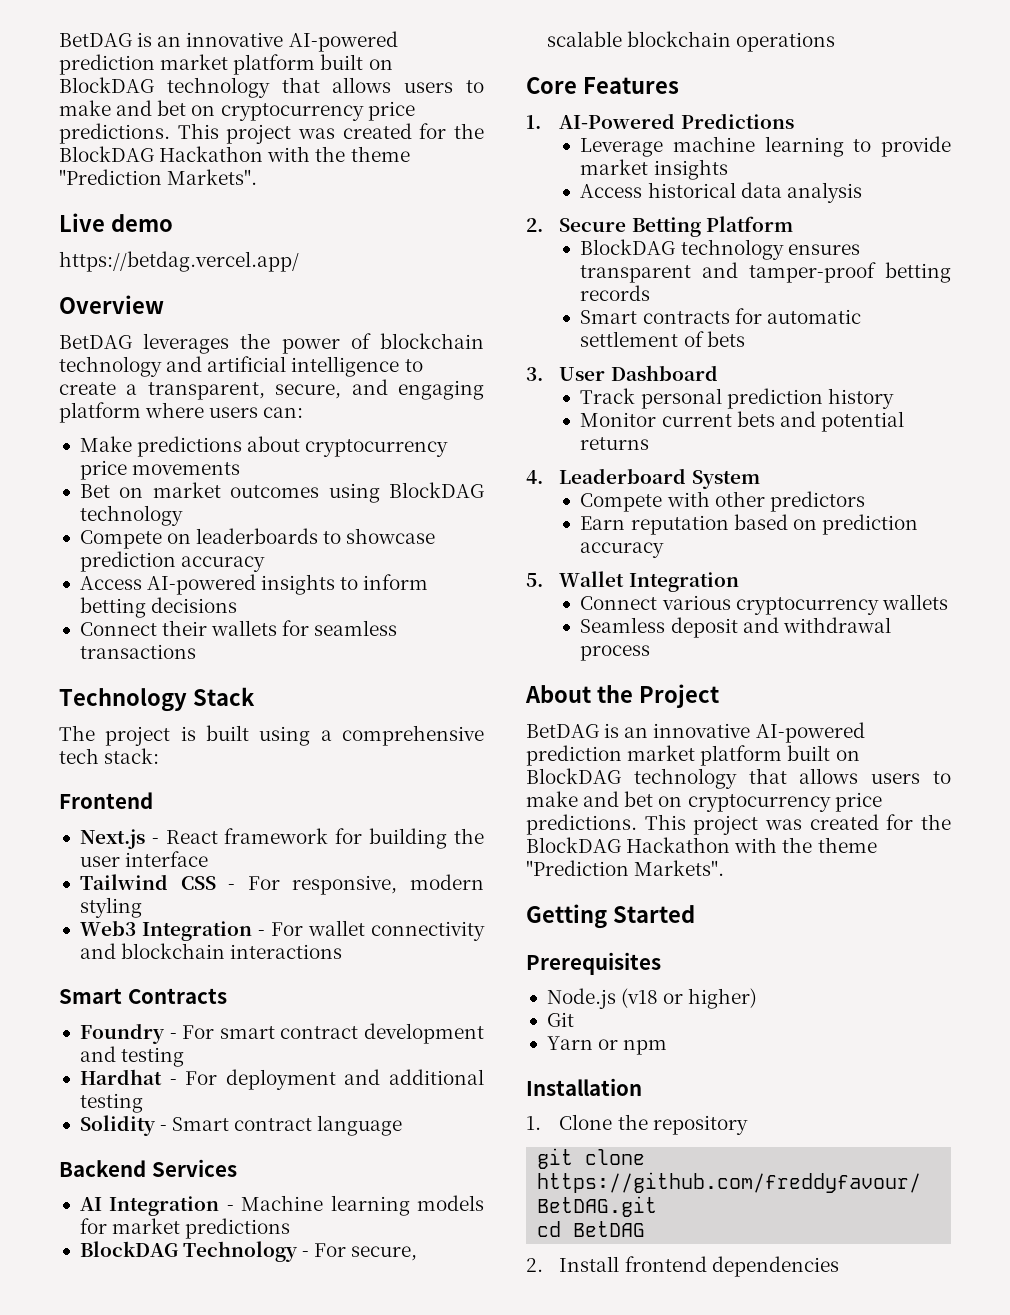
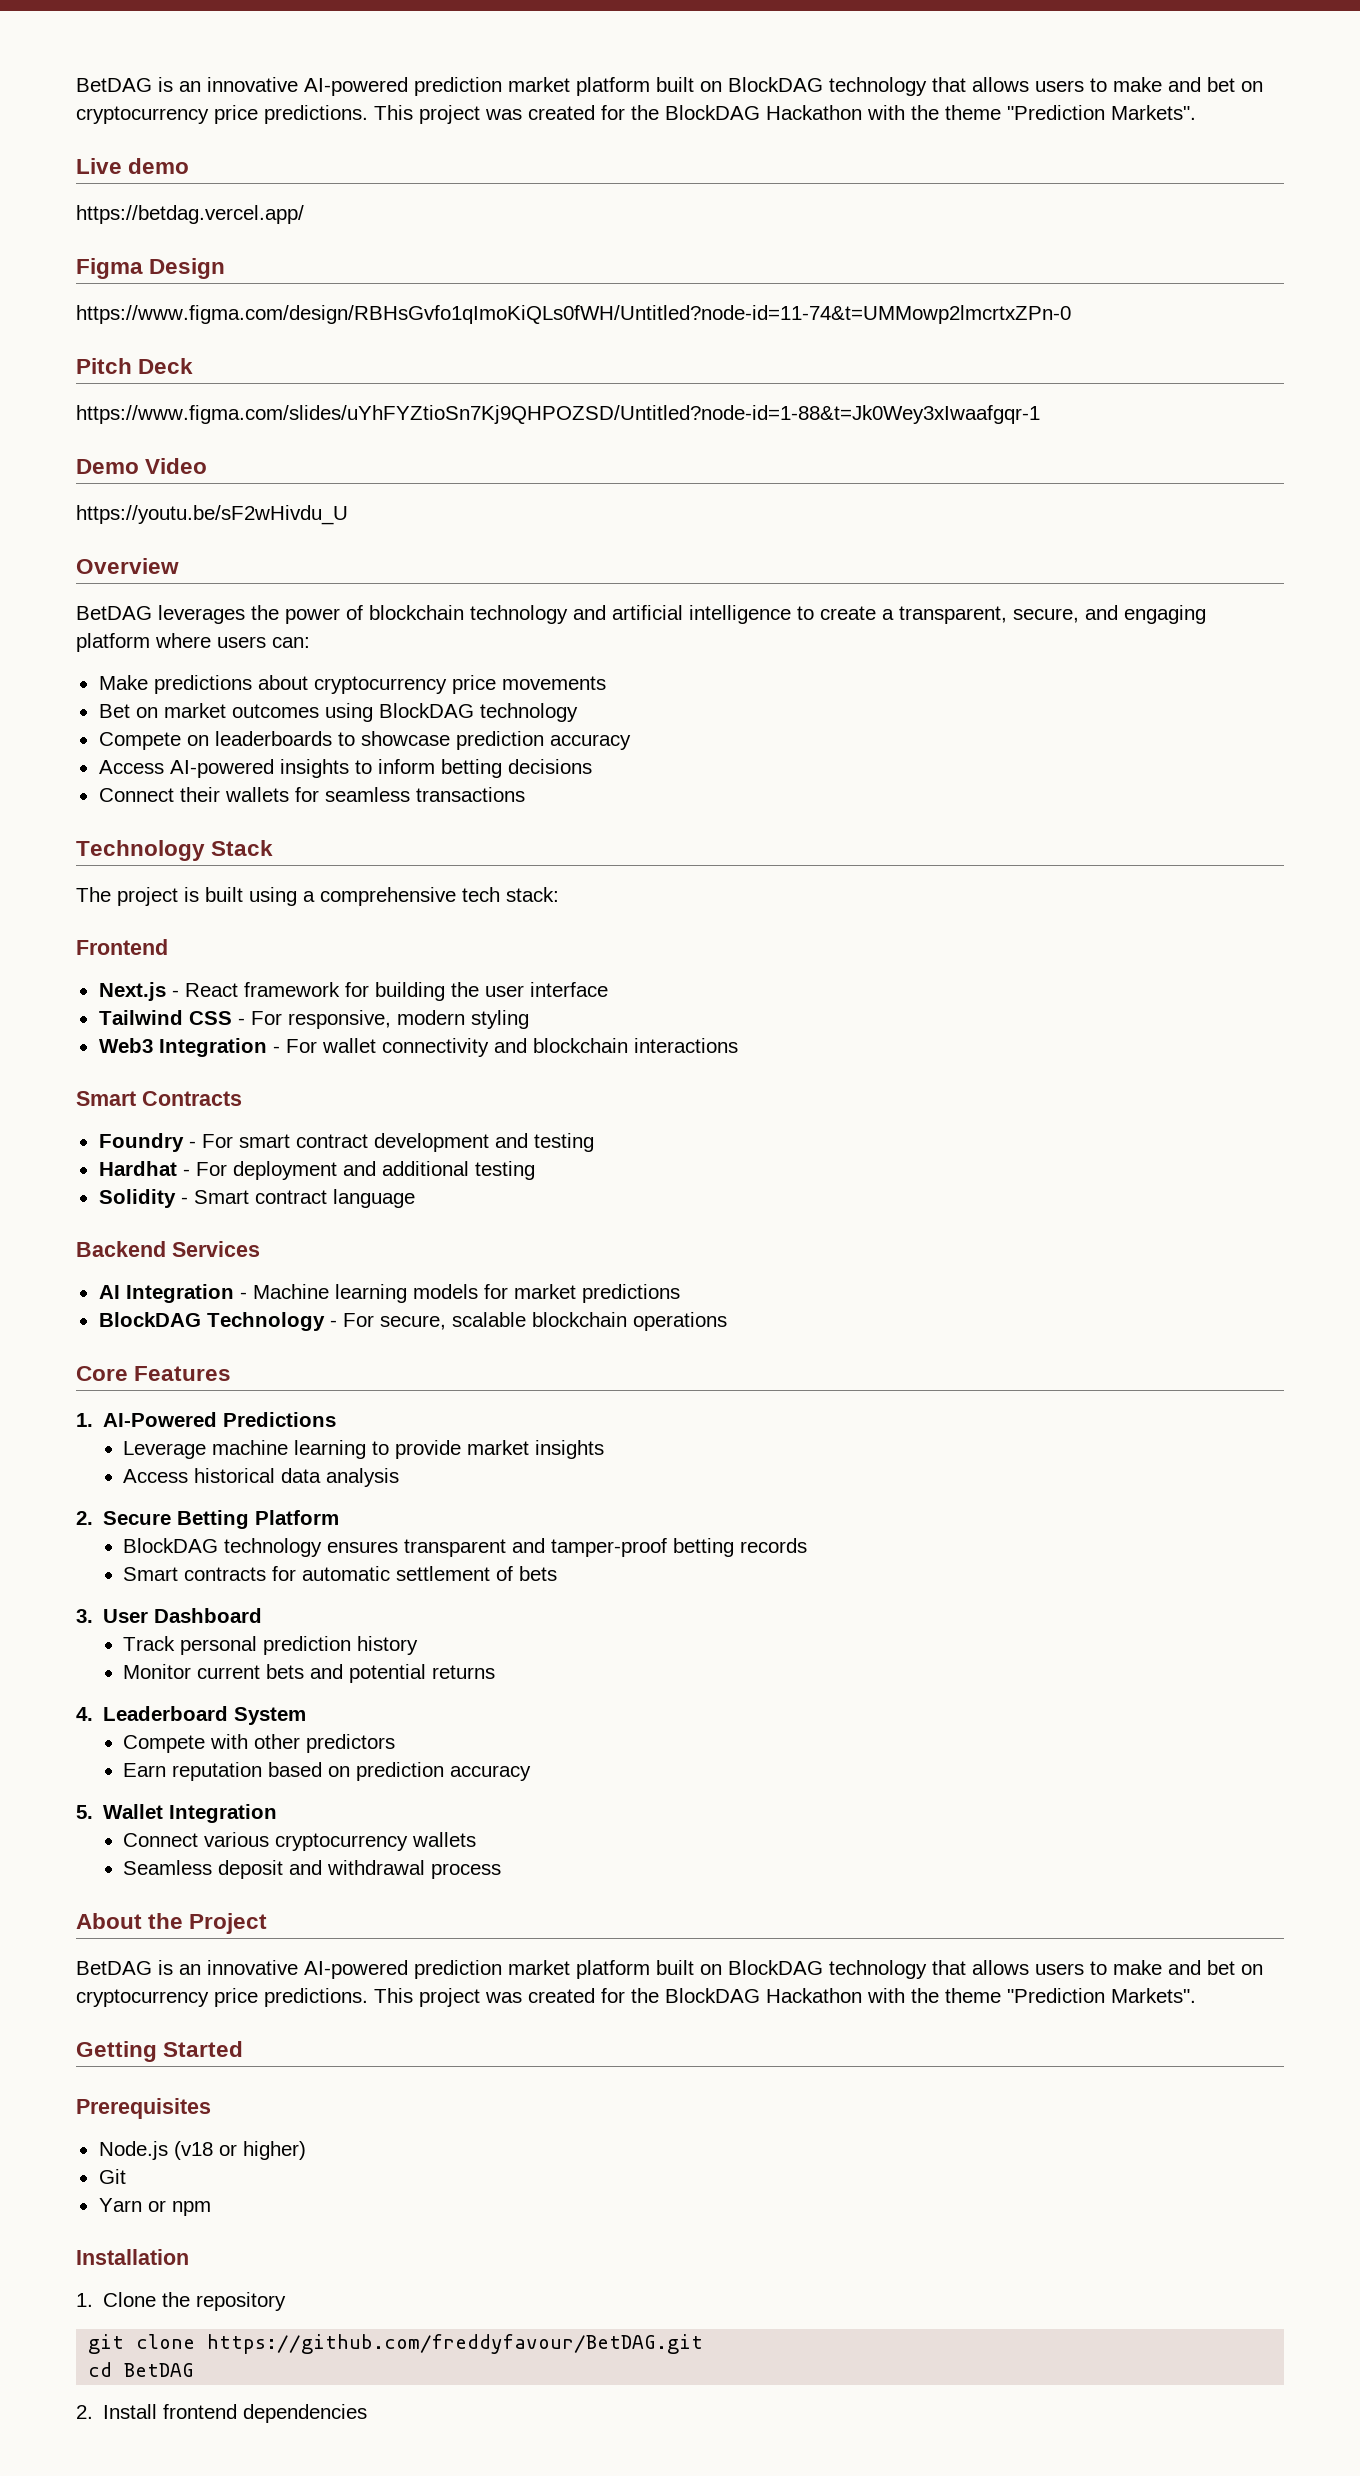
+ Figma Design
+ https://www.figma.com/design/RBHsGvfo1qImoKiQLs0fWH/Untitled?node-id=11-74&t=UMMowp2lmcrtxZPn-0
+ Pitch Deck
+ https://www.figma.com/slides/uYhFYZtioSn7Kj9QHPOZSD/Untitled?node-id=1-88&t=Jk0Wey3xIwaafgqr-1
+ Demo Video
+ https://youtu.be/sF2wHivdu_U

